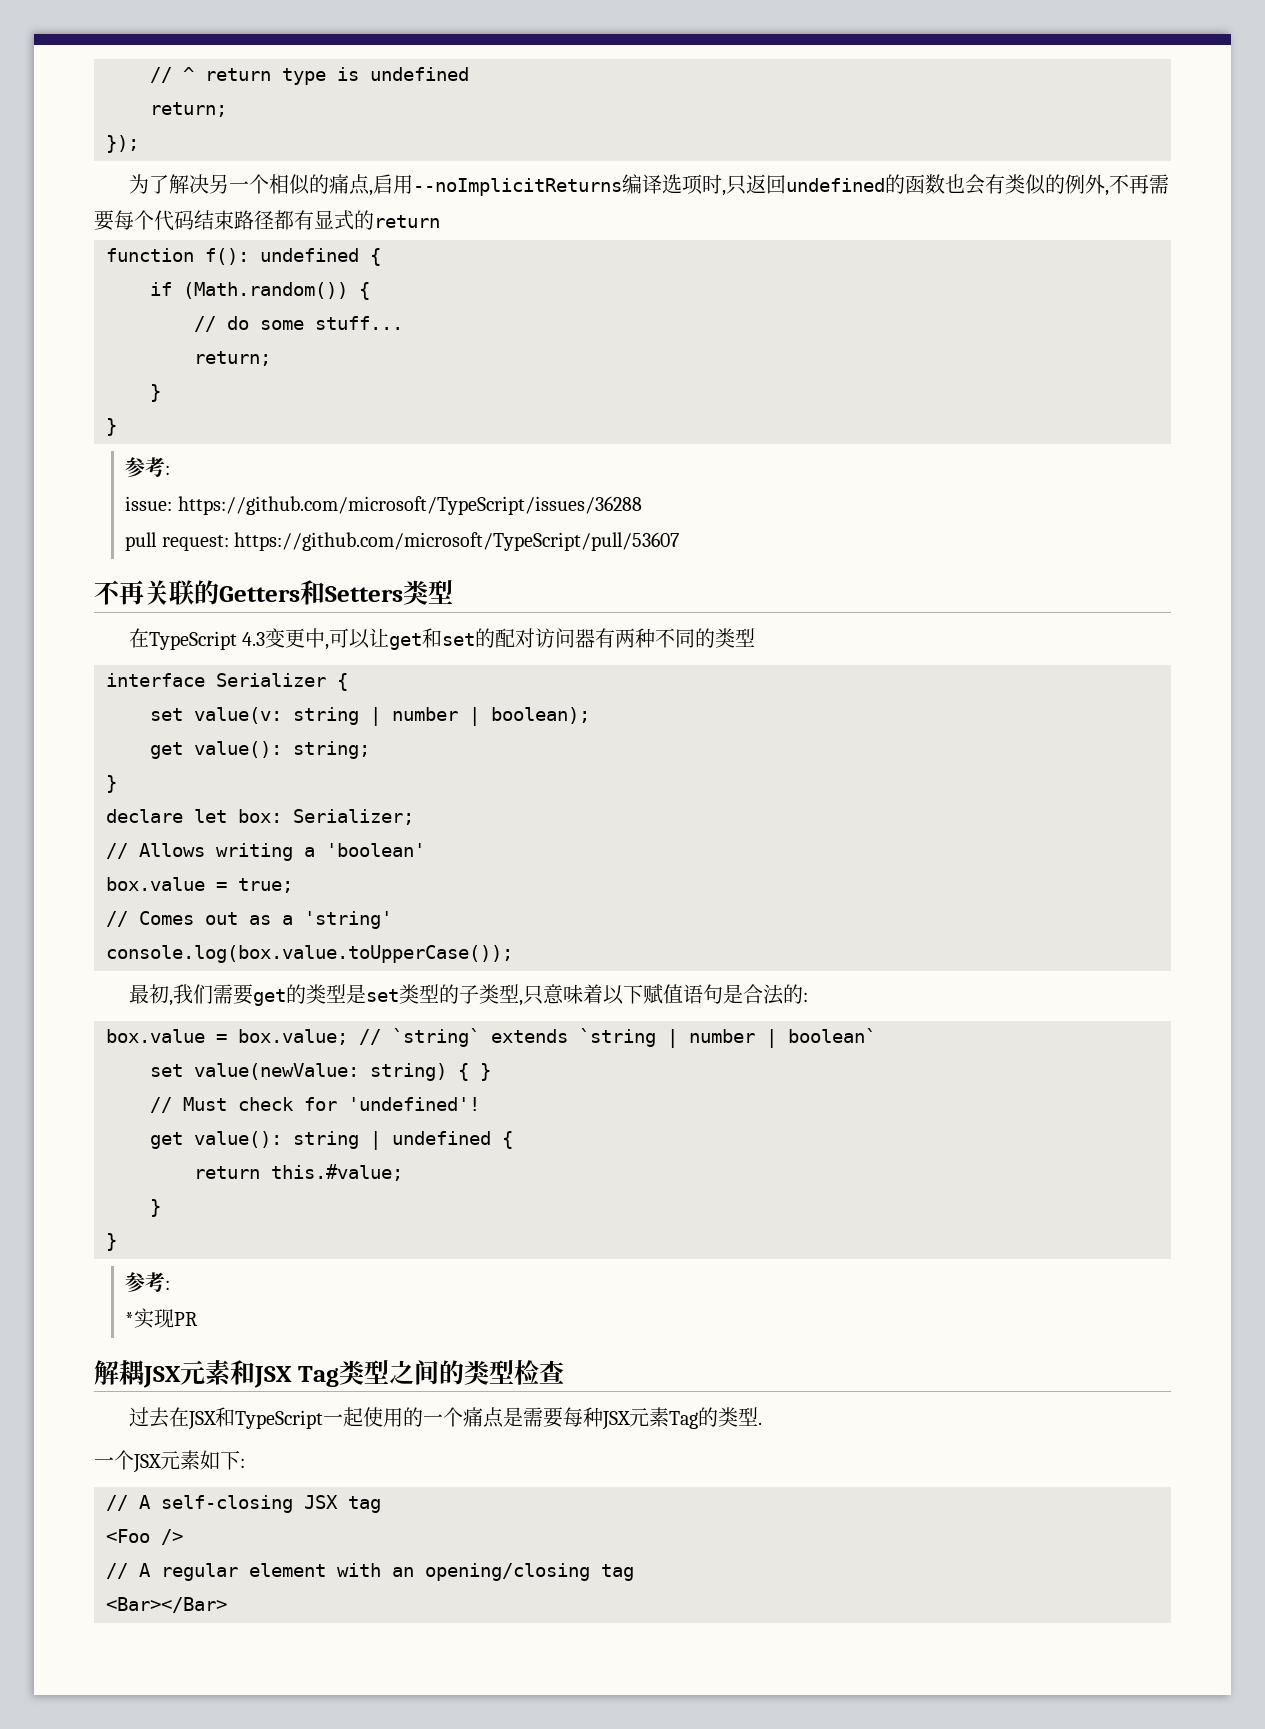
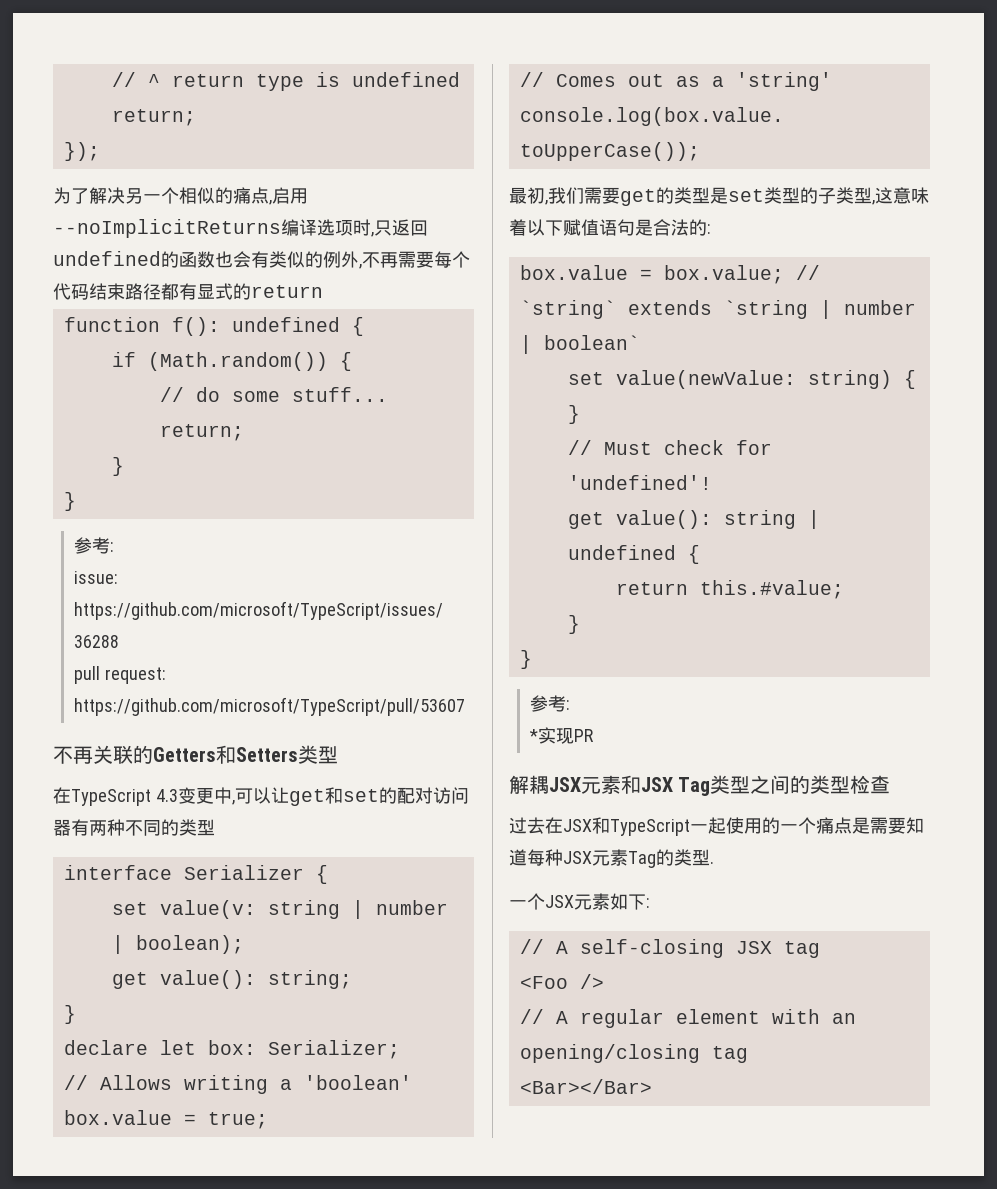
- 最初,我们需要get的类型是set类型的子类型,只意味着以下赋值语句是合法的:
+ 最初,我们需要get的类型是set类型的子类型,这意味着以下赋值语句是合法的:
- 过去在JSX和TypeScript一起使用的一个痛点是需要每种JSX元素Tag的类型.
+ 过去在JSX和TypeScript一起使用的一个痛点是需要知道每种JSX元素Tag的类型.

